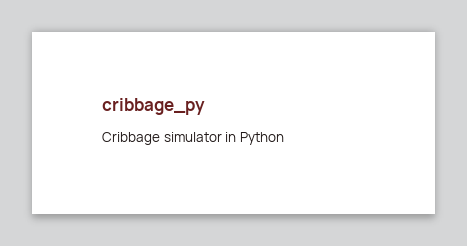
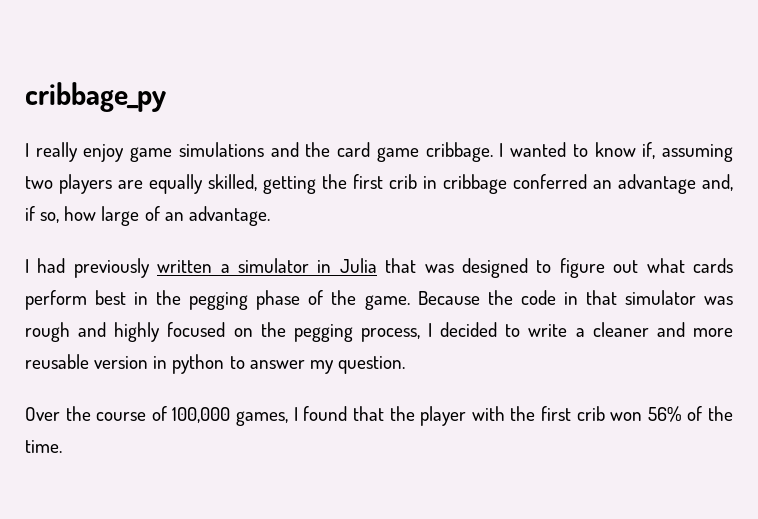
- Cribbage simulator in Python
+ I really enjoy game simulations and the card game cribbage. I wanted to know if, assuming two players are equally skilled, getting the first crib in cribbage conferred an advantage and, if so, how large of an advantage.
+ I had previously written a simulator in Julia that was designed to figure out what cards perform best in the pegging phase of the game. Because the code in that simulator was rough and highly focused on the pegging process, I decided to write a cleaner and more reusable version in python to answer my question.
+ Over the course of 100,000 games, I found that the player with the first crib won 56% of the time.

